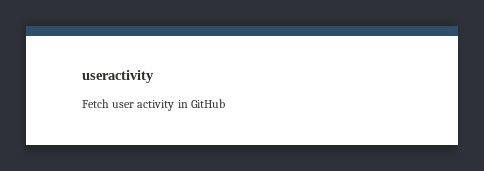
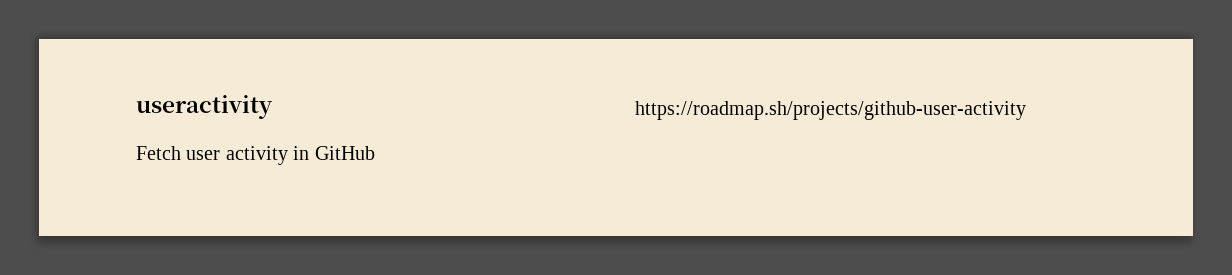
- Fetch user activity in GitHub
+ Fetch user activity in GitHub https://roadmap.sh/projects/github-user-activity

